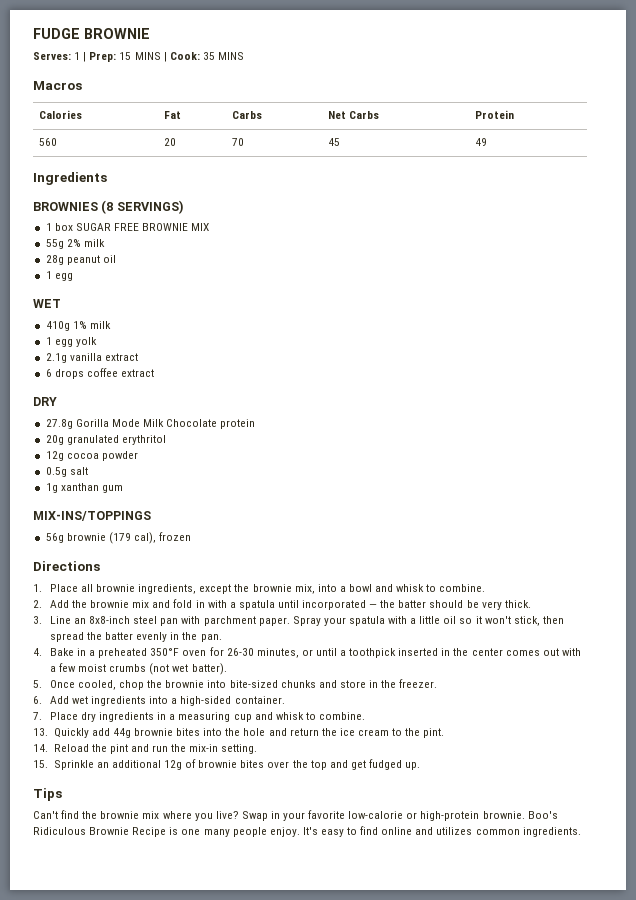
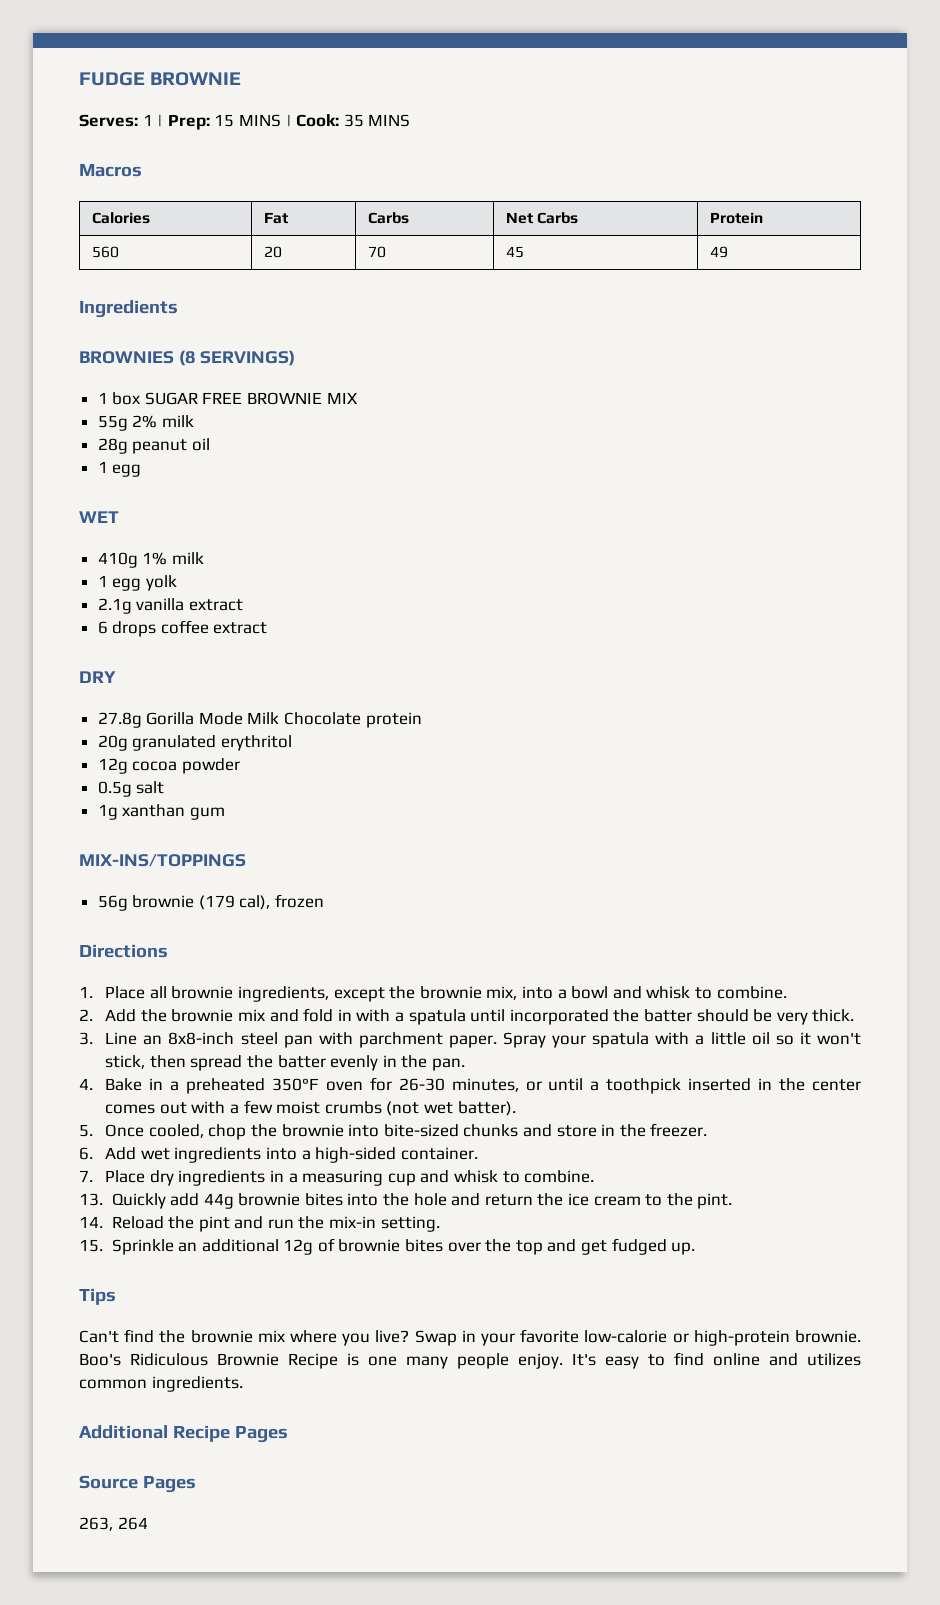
- 2. Add the brownie mix and fold in with a spatula until incorporated — the batter should be very thick.
+ 2. Add the brownie mix and fold in with a spatula until incorporated the batter should be very thick.
+ Additional Recipe Pages
+ Source Pages
+ 263, 264

